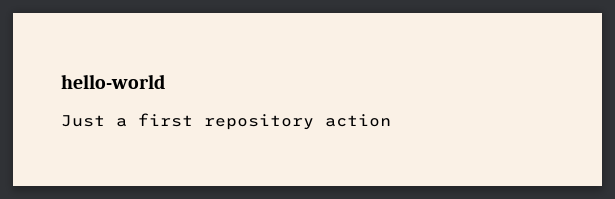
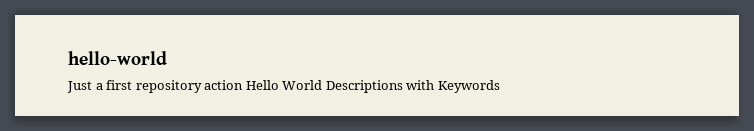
- Just a first repository action
+ Just a first repository action Hello World Descriptions with Keywords

